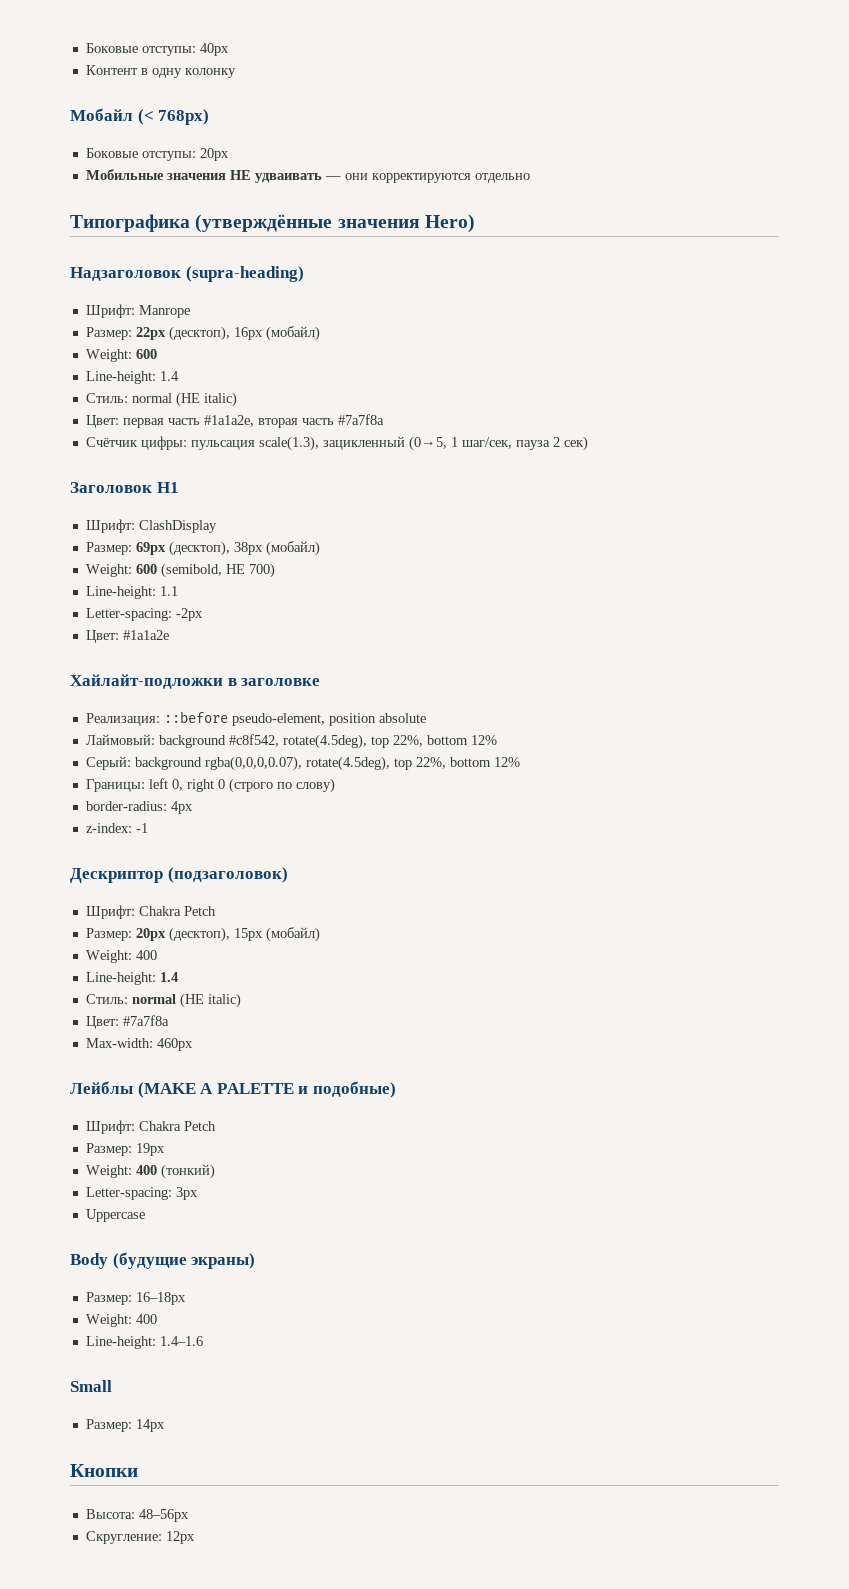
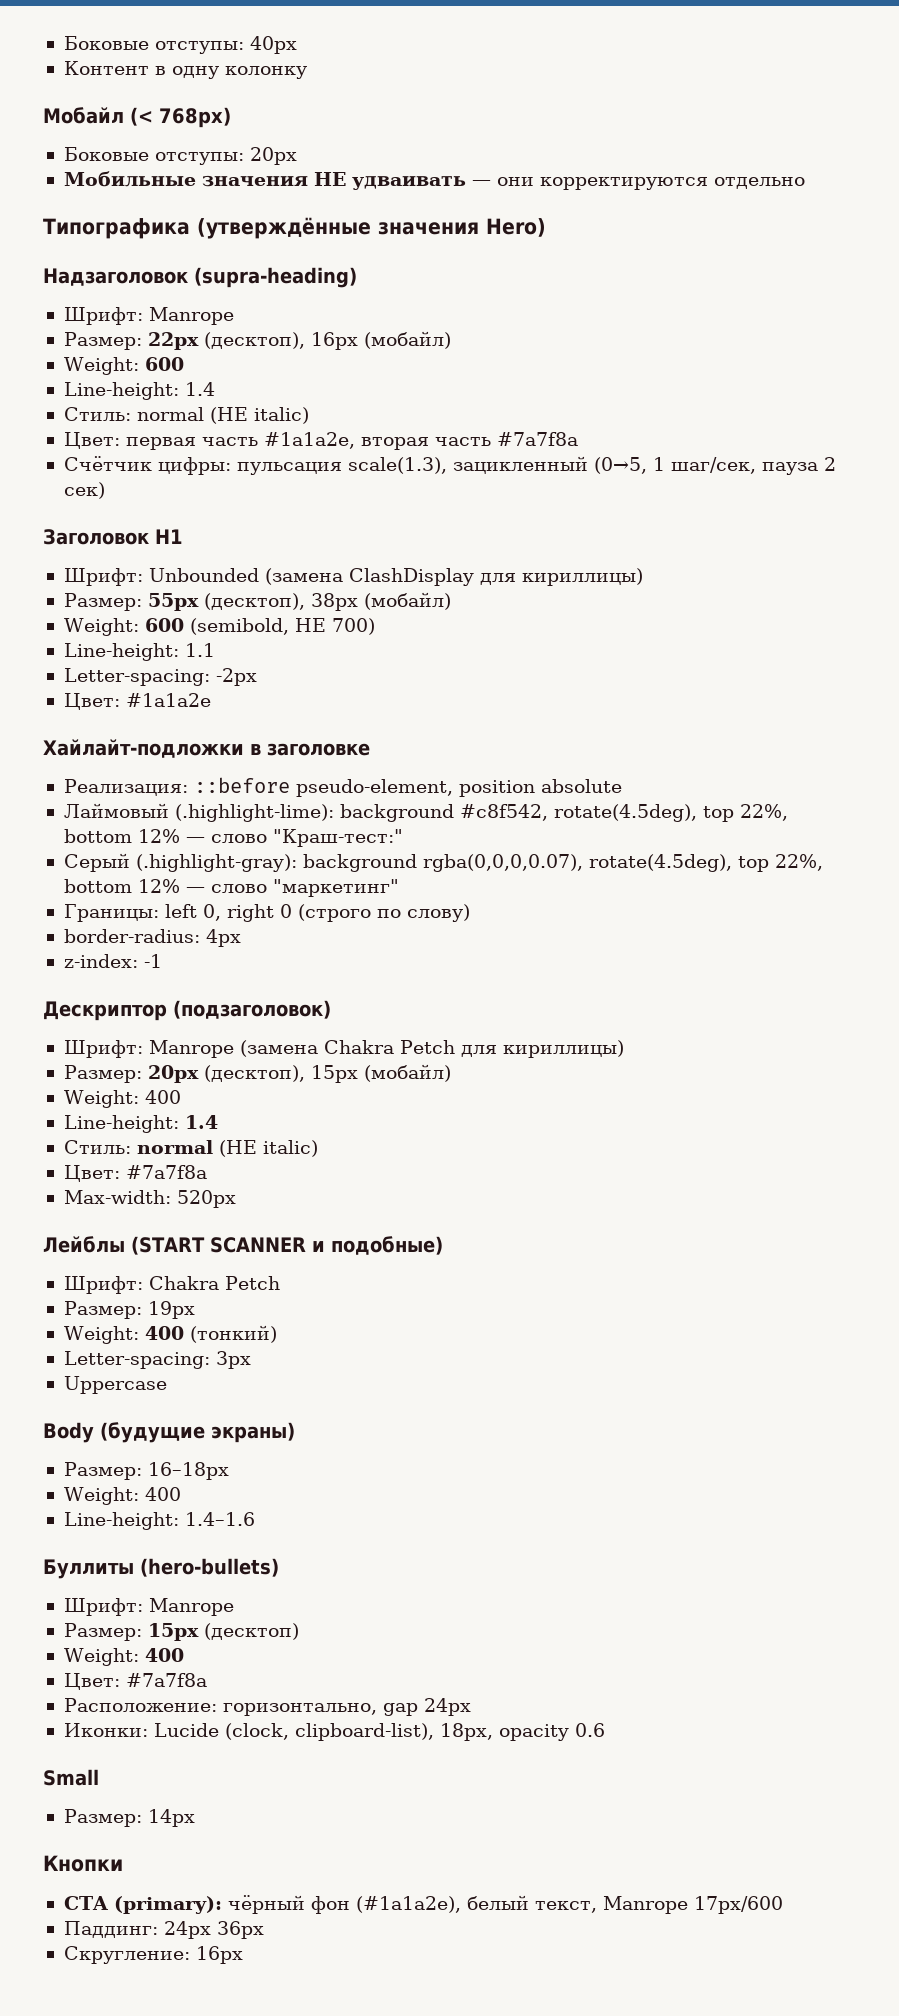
- Шрифт: ClashDisplay
- Размер: 69px (десктоп), 38px (мобайл)
+ Шрифт: Unbounded (замена ClashDisplay для кириллицы)
+ Размер: 55px (десктоп), 38px (мобайл)
- Лаймовый: background #c8f542, rotate(4.5deg), top 22%, bottom 12%
- Серый: background rgba(0,0,0,0.07), rotate(4.5deg), top 22%, bottom 12%
+ Лаймовый (.highlight-lime): background #c8f542, rotate(4.5deg), top 22%, bottom 12% — слово "Краш-тест:"
+ Серый (.highlight-gray): background rgba(0,0,0,0.07), rotate(4.5deg), top 22%, bottom 12% — слово "маркетинг"
  Дескриптор (подзаголовок)
- Шрифт: Chakra Petch
+ Шрифт: Manrope (замена Chakra Petch для кириллицы)
- Max-width: 460px
+ Max-width: 520px
- Лейблы (MAKE A PALETTE и подобные)
+ Лейблы (START SCANNER и подобные)
+ Буллиты (hero-bullets)
+ Шрифт: Manrope
+ Размер: 15px (десктоп)
+ Weight: 400
+ Цвет: #7a7f8a
+ Расположение: горизонтально, gap 24px
+ Иконки: Lucide (clock, clipboard-list), 18px, opacity 0.6
  Small
  Размер: 14px
  Кнопки
- Высота: 48–56px
+ CTA (primary): чёрный фон (#1a1a2e), белый текст, Manrope 17px/600
+ Паддинг: 24px 36px
- Скругление: 12px
+ Скругление: 16px

